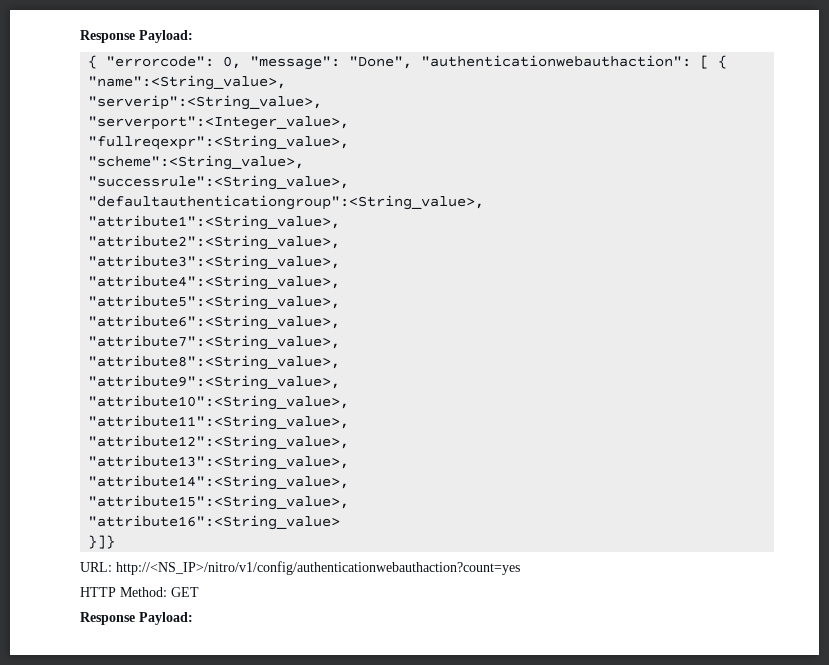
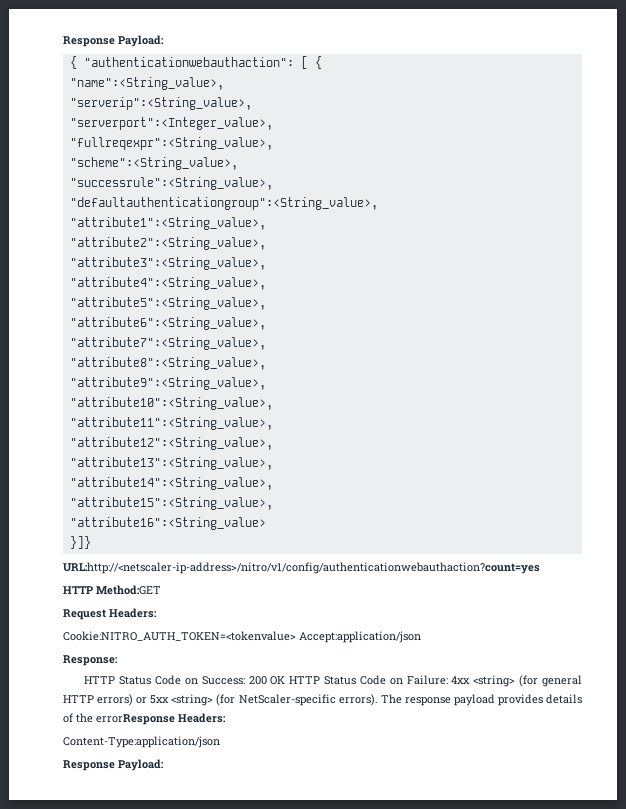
- { "errorcode": 0, "message": "Done", "authenticationwebauthaction": [ {
+ { "authenticationwebauthaction": [ {
- URL: http://<NS_IP>/nitro/v1/config/authenticationwebauthaction?count=yes
- HTTP Method: GET
+ URL:http://<netscaler-ip-address>/nitro/v1/config/authenticationwebauthaction?count=yes
+ HTTP Method:GET
+ Request Headers:
+ Cookie:NITRO_AUTH_TOKEN=<tokenvalue> Accept:application/json
+ Response:
+ HTTP Status Code on Success: 200 OK HTTP Status Code on Failure: 4xx <string> (for general HTTP errors) or 5xx <string> (for NetScaler-specific errors). The response payload provides details of the errorResponse Headers:
+ Content-Type:application/json

